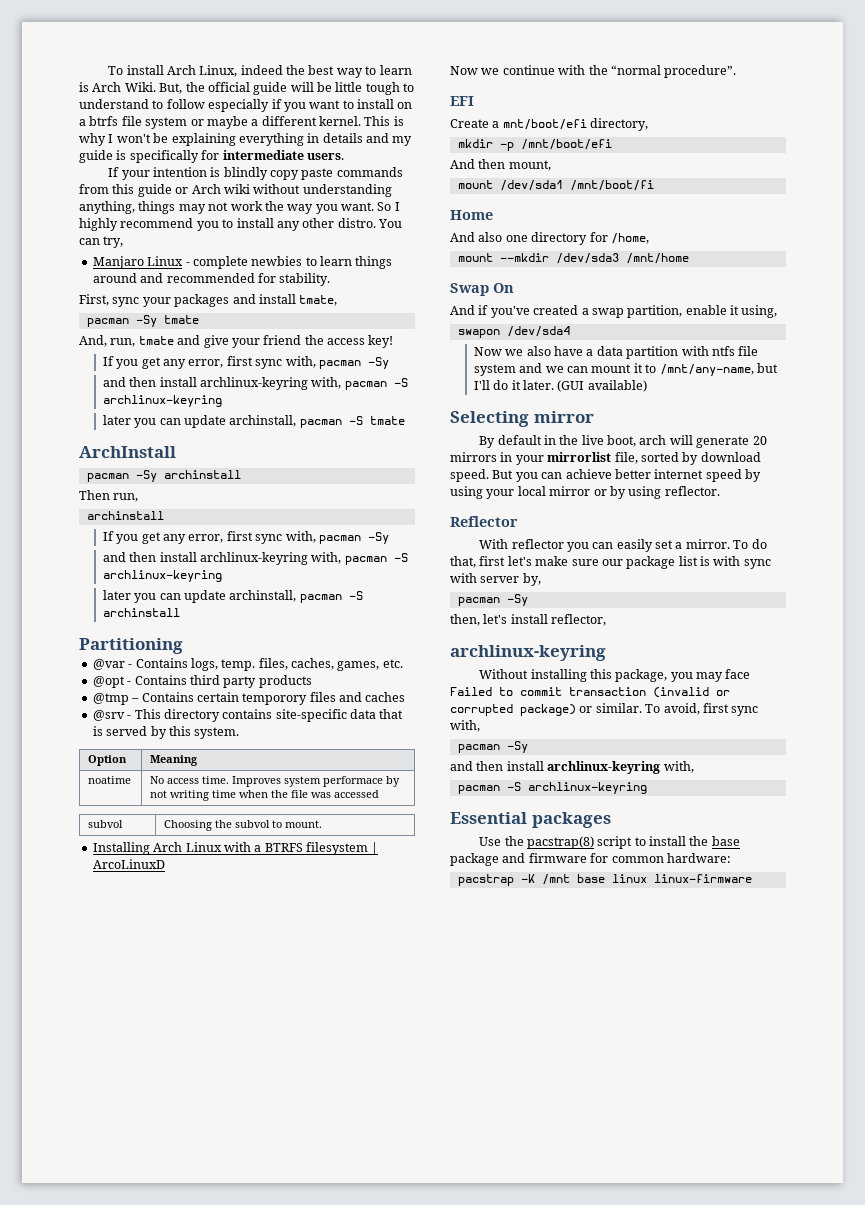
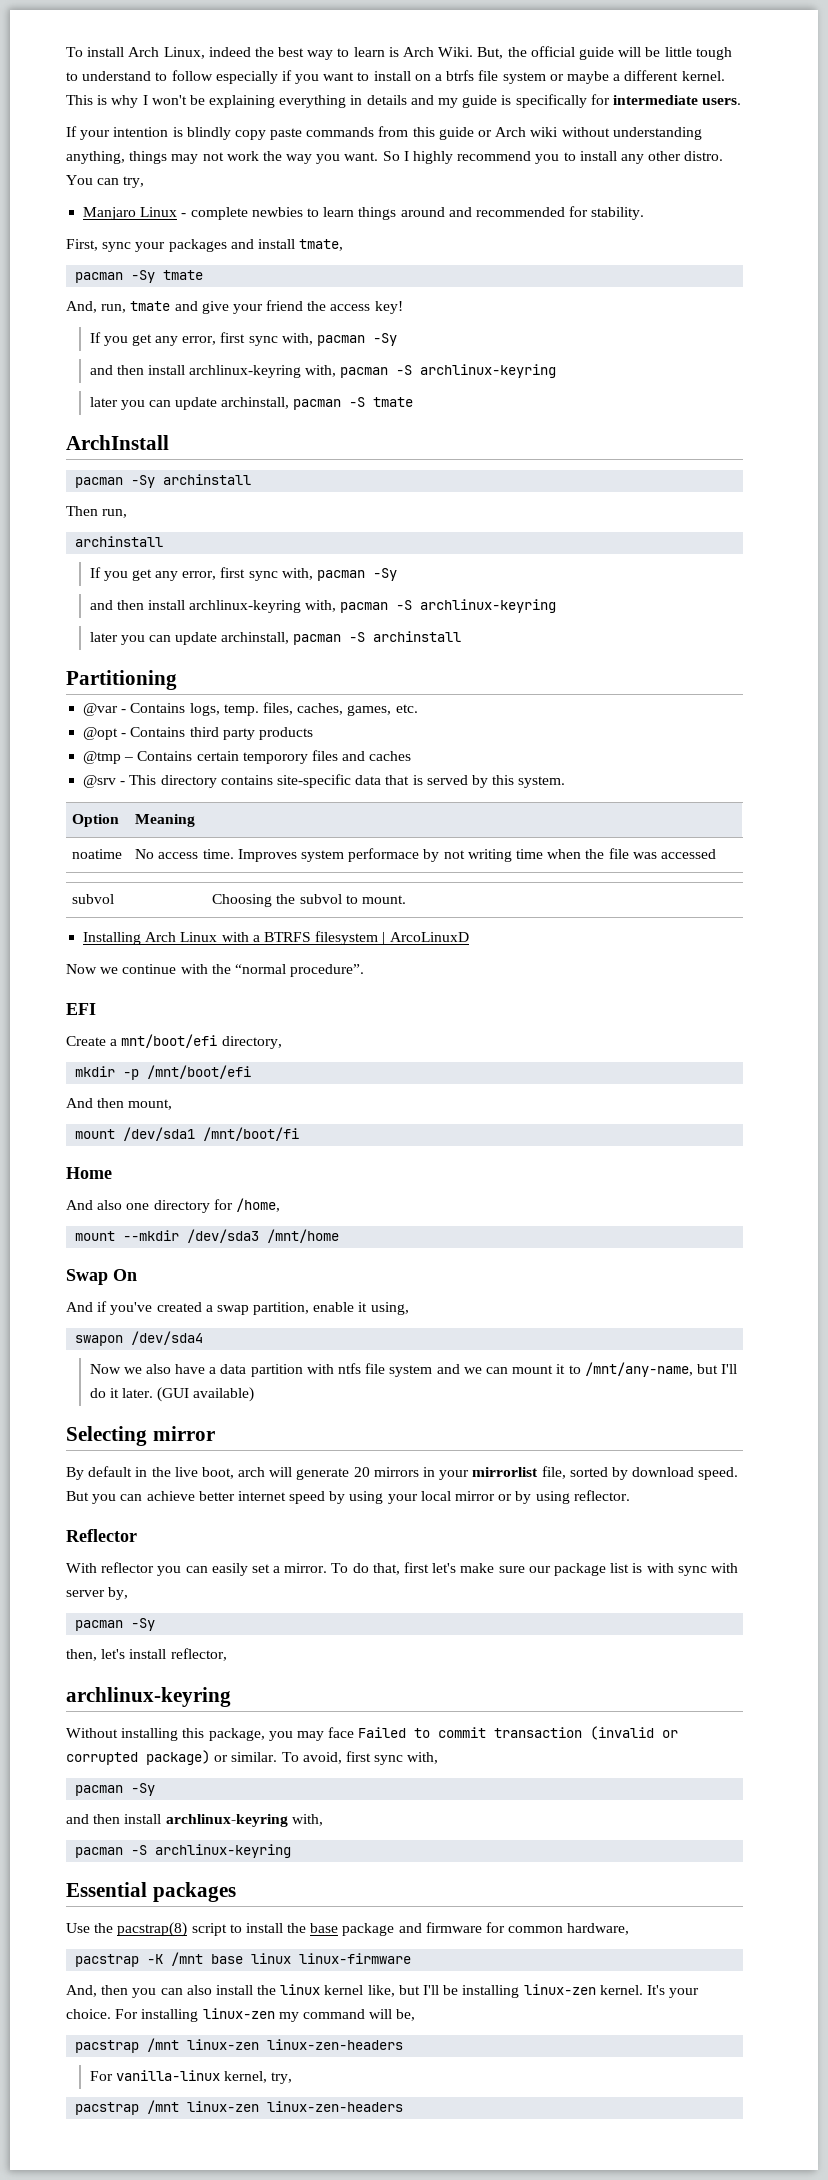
- Use the pacstrap(8) script to install the base package and firmware for common hardware:
+ Use the pacstrap(8) script to install the base package and firmware for common hardware,
+ And, then you can also install the linux kernel like, but I'll be installing linux-zen kernel. It's your choice. For installing linux-zen my command will be,
+ pacstrap /mnt linux-zen linux-zen-headers
+ For vanilla-linux kernel, try,
+ pacstrap /mnt linux-zen linux-zen-headers

